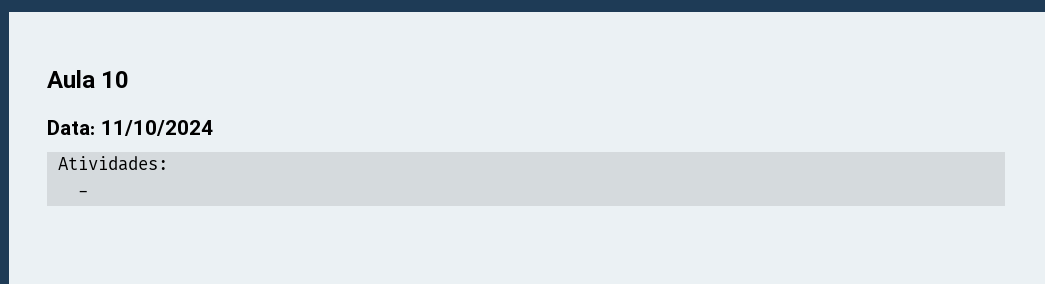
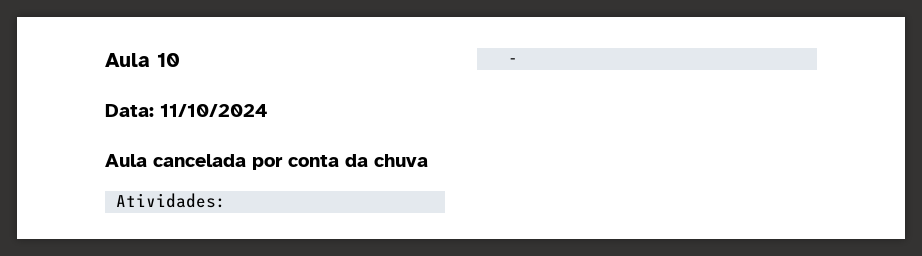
+ Aula cancelada por conta da chuva

